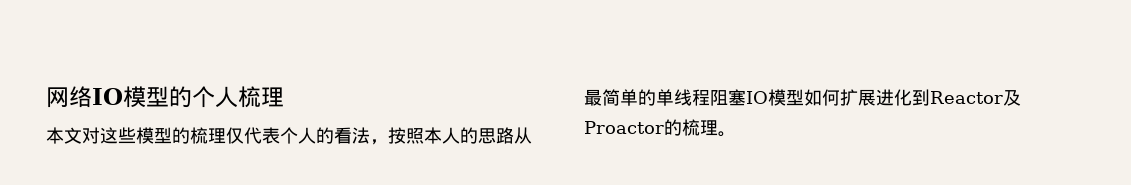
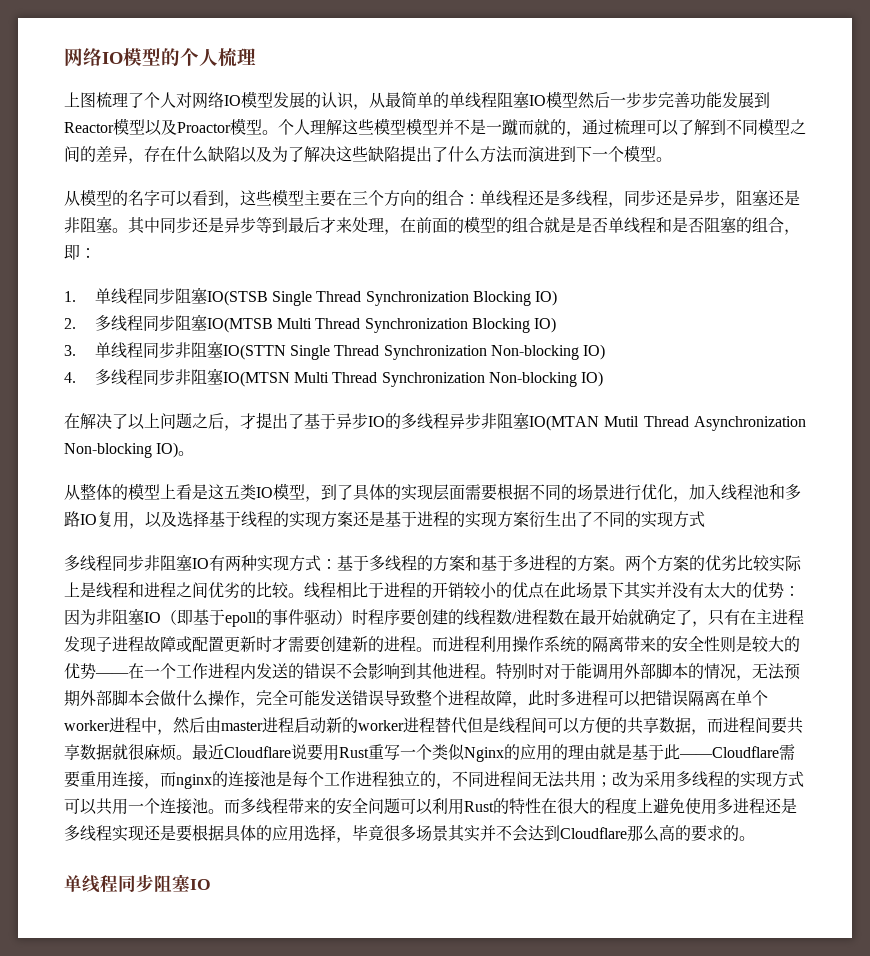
- 本文对这些模型的梳理仅代表个人的看法，按照本人的思路从最简单的单线程阻塞IO模型如何扩展进化到Reactor及Proactor的梳理。
+ 上图梳理了个人对网络IO模型发展的认识，从最简单的单线程阻塞IO模型然后一步步完善功能发展到Reactor模型以及Proactor模型。个人理解这些模型模型并不是一蹴而就的，通过梳理可以了解到不同模型之间的差异，存在什么缺陷以及为了解决这些缺陷提出了什么方法而演进到下一个模型。
+ 从模型的名字可以看到，这些模型主要在三个方向的组合：单线程还是多线程，同步还是异步，阻塞还是非阻塞。其中同步还是异步等到最后才来处理，在前面的模型的组合就是是否单线程和是否阻塞的组合，即：
+ 1.单线程同步阻塞IO(STSB Single Thread Synchronization Blocking IO)
+ 2.多线程同步阻塞IO(MTSB Multi Thread Synchronization Blocking IO)
+ 3.单线程同步非阻塞IO(STTN Single Thread Synchronization Non-blocking IO)
+ 4.多线程同步非阻塞IO(MTSN Multi Thread Synchronization Non-blocking IO)
+ 在解决了以上问题之后，才提出了基于异步IO的多线程异步非阻塞IO(MTAN Mutil Thread Asynchronization Non-blocking IO)。
+ 从整体的模型上看是这五类IO模型，到了具体的实现层面需要根据不同的场景进行优化，加入线程池和多路IO复用，以及选择基于线程的实现方案还是基于进程的实现方案衍生出了不同的实现方式
+ 多线程同步非阻塞IO有两种实现方式：基于多线程的方案和基于多进程的方案。两个方案的优劣比较实际上是线程和进程之间优劣的比较。线程相比于进程的开销较小的优点在此场景下其实并没有太大的优势：因为非阻塞IO（即基于epoll的事件驱动）时程序要创建的线程数/进程数在最开始就确定了，只有在主进程发现子进程故障或配置更新时才需要创建新的进程。而进程利用操作系统的隔离带来的安全性则是较大的优势——在一个工作进程内发送的错误不会影响到其他进程。特别时对于能调用外部脚本的情况，无法预期外部脚本会做什么操作，完全可能发送错误导致整个进程故障，此时多进程可以把错误隔离在单个worker进程中，然后由master进程启动新的worker进程替代但是线程间可以方便的共享数据，而进程间要共享数据就很麻烦。最近Cloudflare说要用Rust重写一个类似Nginx的应用的理由就是基于此——Cloudflare需要重用连接，而nginx的连接池是每个工作进程独立的，不同进程间无法共用；改为采用多线程的实现方式可以共用一个连接池。而多线程带来的安全问题可以利用Rust的特性在很大的程度上避免使用多进程还是多线程实现还是要根据具体的应用选择，毕竟很多场景其实并不会达到Cloudflare那么高的要求的。
+ 单线程同步阻塞IO

